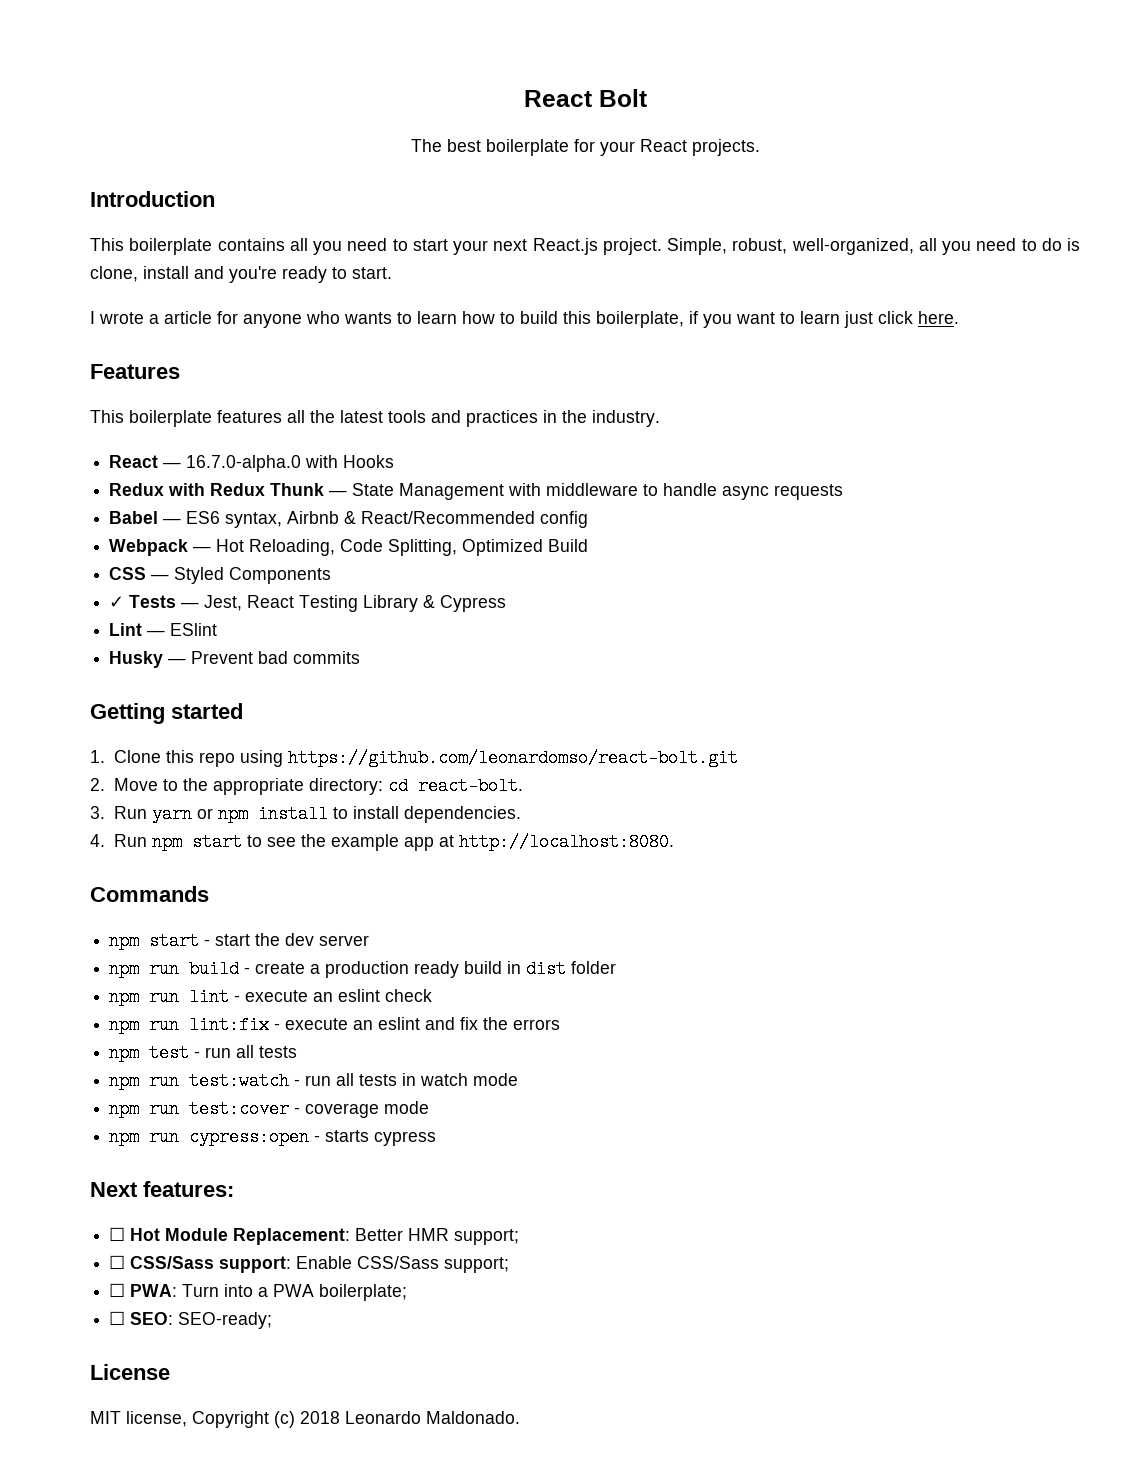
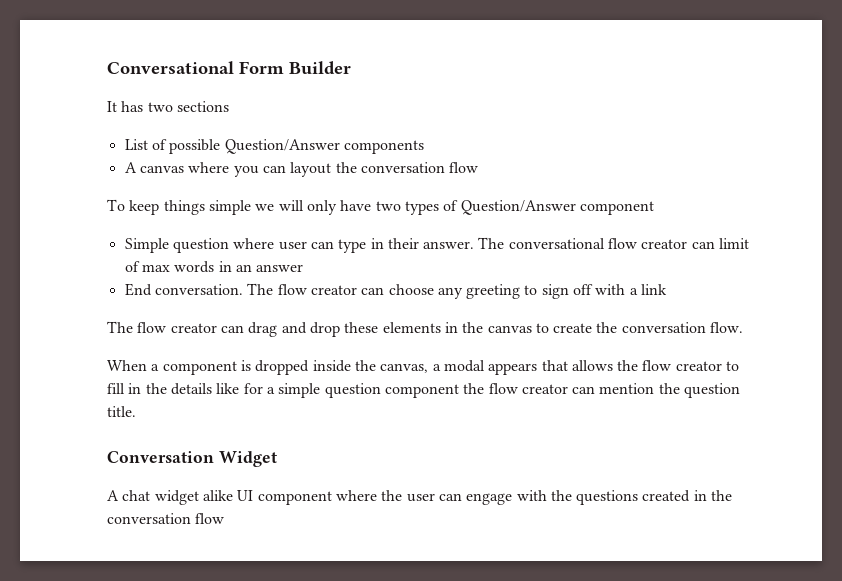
- React Bolt
- The best boilerplate for your React projects.
- Introduction
- This boilerplate contains all you need to start your next React.js project. Simple, robust, well-organized, all you need to do is clone, install and you're ready to start.
- I wrote a article for anyone who wants to learn how to build this boilerplate, if you want to learn just click here.
- Features
- This boilerplate features all the latest tools and practices in the industry.
- React — 16.7.0-alpha.0 with Hooks
- Redux with Redux Thunk — State Management with middleware to handle async requests
- Babel — ES6 syntax, Airbnb & React/Recommended config
- Webpack — Hot Reloading, Code Splitting, Optimized Build
- CSS — Styled Components
- ✓ Tests — Jest, React Testing Library & Cypress
- Lint — ESlint
- Husky — Prevent bad commits
- Getting started
- 1. Clone this repo using https://github.com/leonardomso/react-bolt.git
- 2. Move to the appropriate directory: cd react-bolt.
- 3. Run yarn or npm install to install dependencies.
- 4. Run npm start to see the example app at http://localhost:8080.
- Commands
- npm start - start the dev server
- npm run build - create a production ready build in dist folder
- npm run lint - execute an eslint check
- npm run lint:fix - execute an eslint and fix the errors
- npm test - run all tests
- npm run test:watch - run all tests in watch mode
- npm run test:cover - coverage mode
- npm run cypress:open - starts cypress
- Next features:
- ☐ Hot Module Replacement: Better HMR support;
- ☐ CSS/Sass support: Enable CSS/Sass support;
- ☐ PWA: Turn into a PWA boilerplate;
- ☐ SEO: SEO-ready;
- License
- MIT license, Copyright (c) 2018 Leonardo Maldonado.
+ Conversational Form Builder
+ It has two sections
+ List of possible Question/Answer components
+ A canvas where you can layout the conversation flow
+ To keep things simple we will only have two types of Question/Answer component
+ Simple question where user can type in their answer. The conversational flow creator can limit of max words in an answer
+ End conversation. The flow creator can choose any greeting to sign off with a link
+ The flow creator can drag and drop these elements in the canvas to create the conversation flow.
+ When a component is dropped inside the canvas, a modal appears that allows the flow creator to fill in the details like for a simple question component the flow creator can mention the question title.
+ Conversation Widget
+ A chat widget alike UI component where the user can engage with the questions created in the conversation flow

